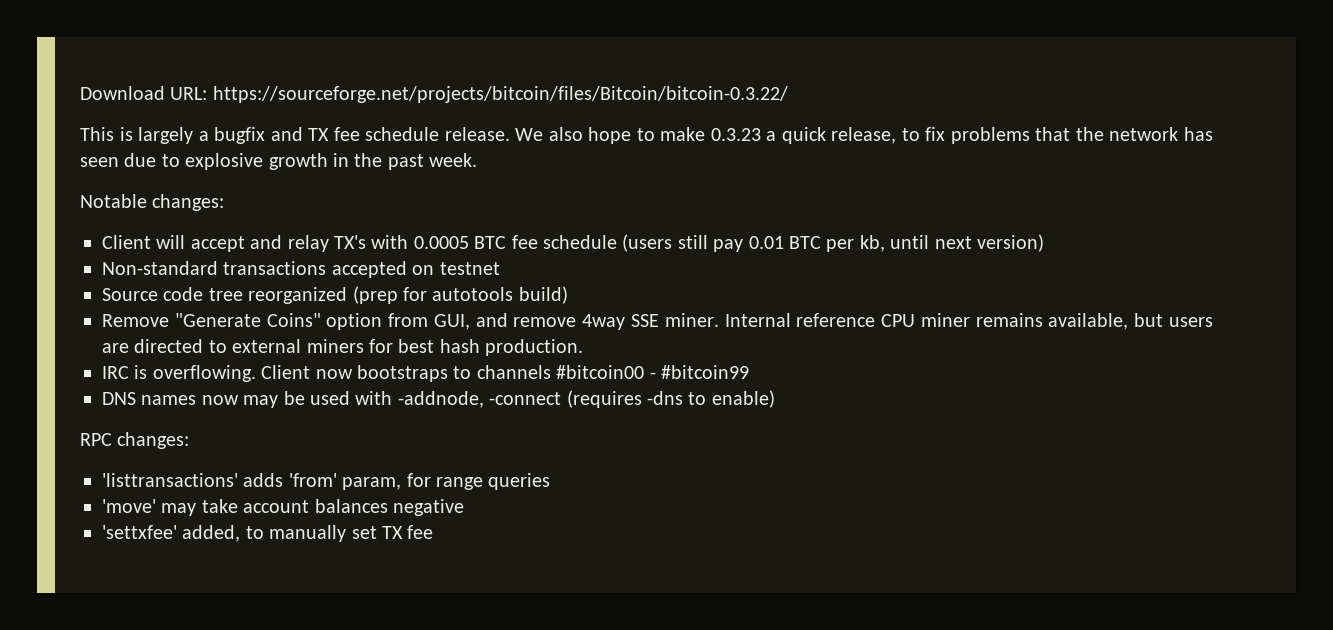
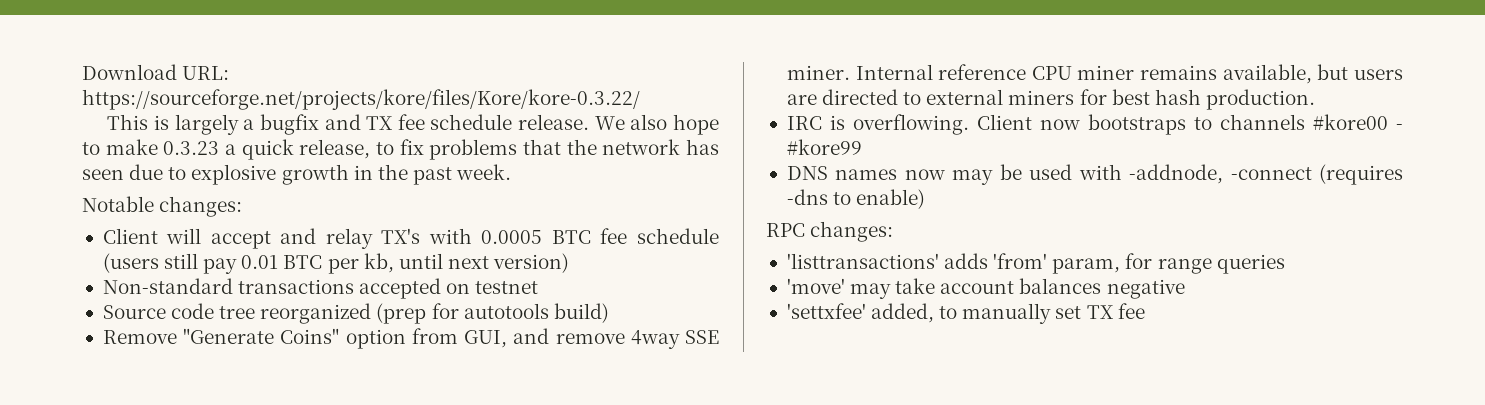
- Download URL: https://sourceforge.net/projects/bitcoin/files/Bitcoin/bitcoin-0.3.22/
+ Download URL: https://sourceforge.net/projects/kore/files/Kore/kore-0.3.22/
- Client now bootstraps to channels #bitcoin00 - #bitcoin99
+ Client now bootstraps to channels #kore00 - #kore99

